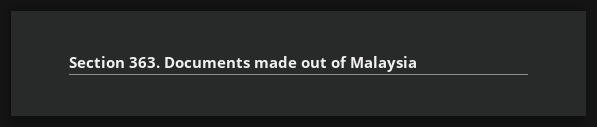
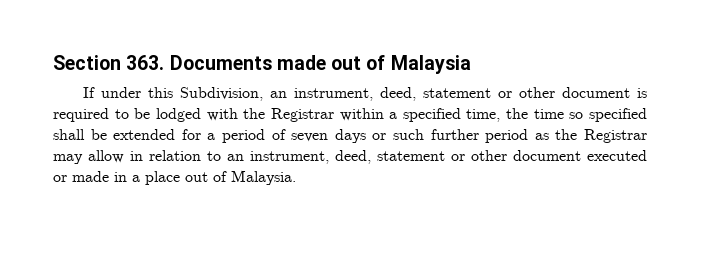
+ If under this Subdivision, an instrument, deed, statement or other document is required to be lodged with the Registrar within a specified time, the time so specified shall be extended for a period of seven days or such further period as the Registrar may allow in relation to an instrument, deed, statement or other document executed or made in a place out of Malaysia.

